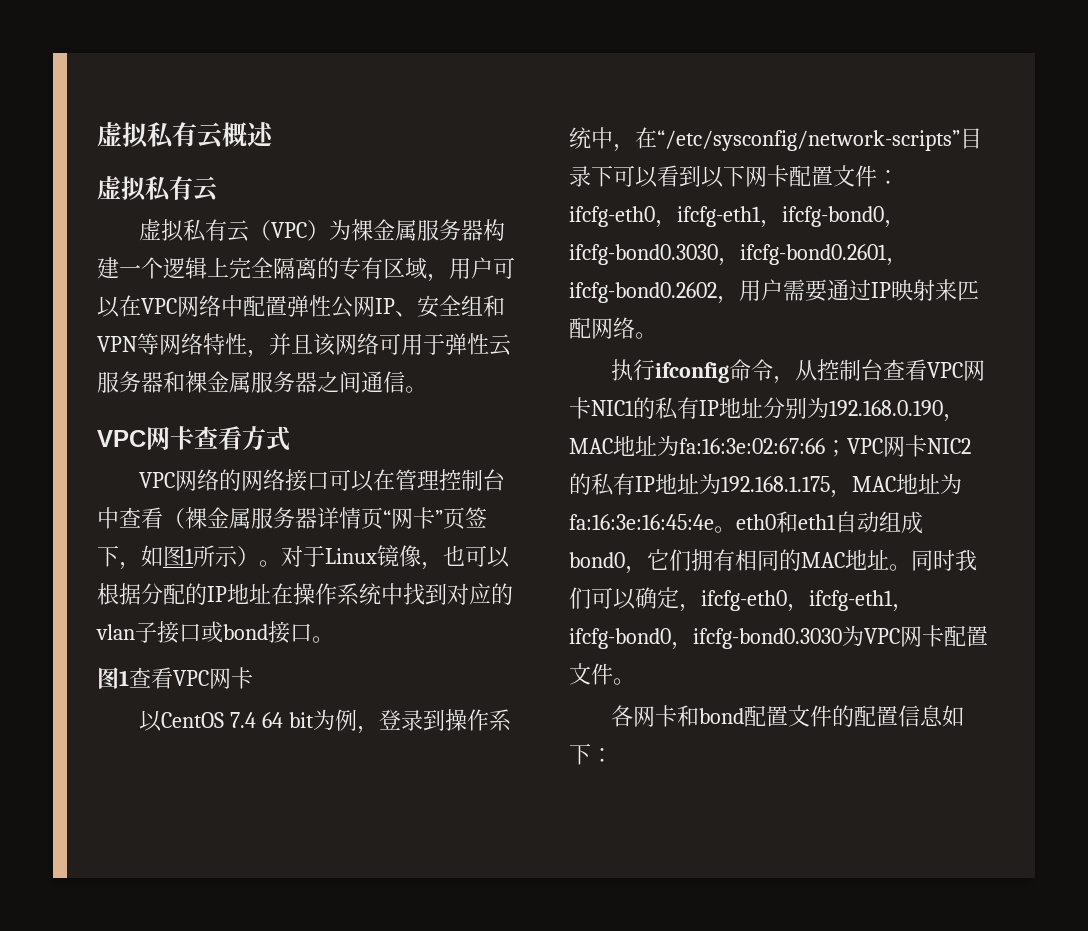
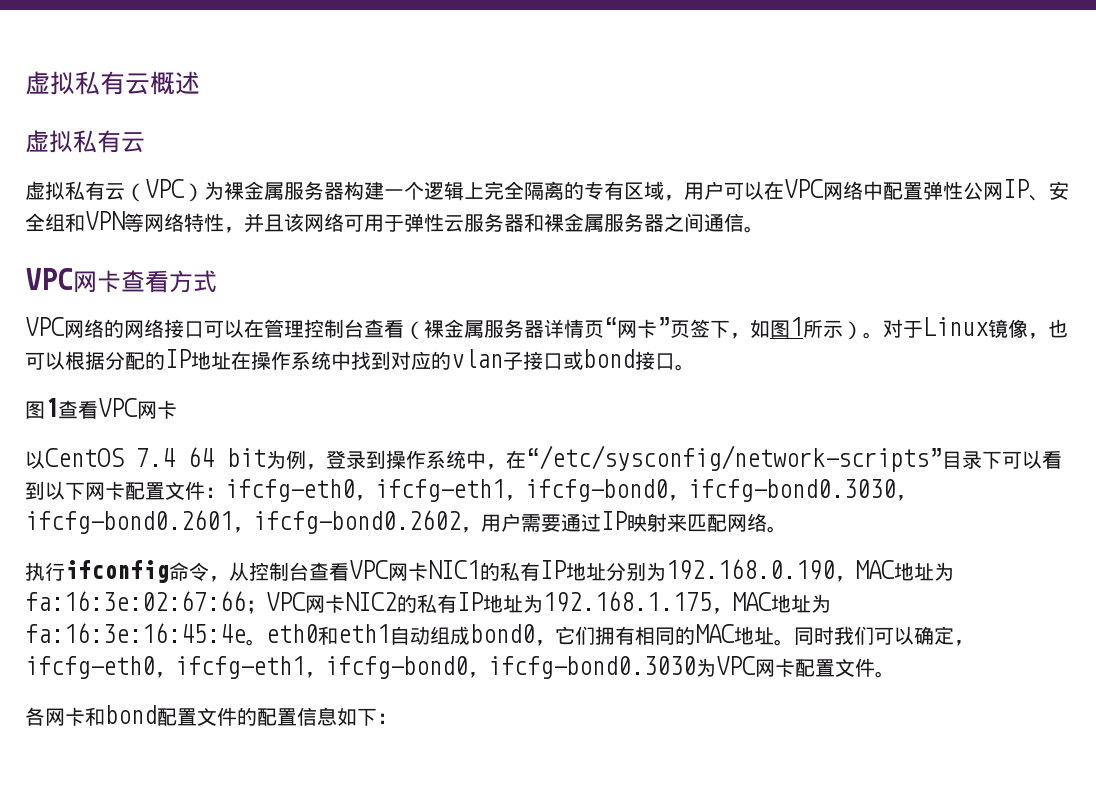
- VPC网络的网络接口可以在管理控制台中查看（裸金属服务器详情页“网卡”页签下，如图1所示）。
+ VPC网络的网络接口可以在管理控制台查看（裸金属服务器详情页“网卡”页签下，如图1所示）。

